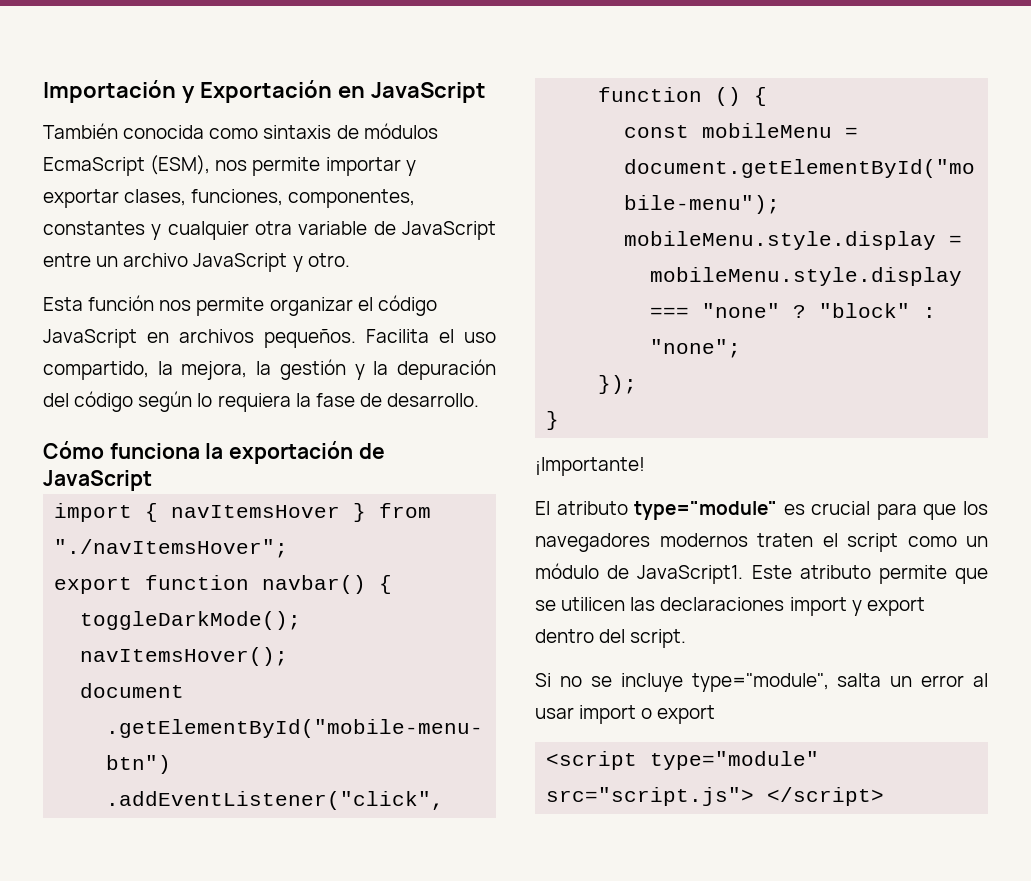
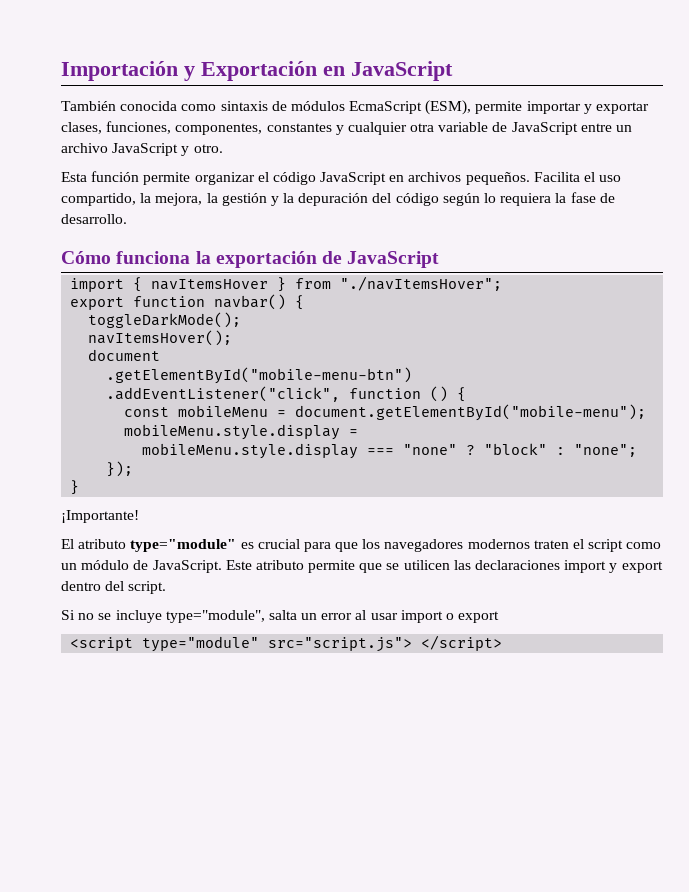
- También conocida como sintaxis de módulos EcmaScript (ESM), nos permite importar y exportar clases, funciones, componentes, constantes y cualquier otra variable de JavaScript entre un archivo JavaScript y otro.
+ También conocida como sintaxis de módulos EcmaScript (ESM), permite importar y exportar clases, funciones, componentes, constantes y cualquier otra variable de JavaScript entre un archivo JavaScript y otro.
- Esta función nos permite organizar el código JavaScript en archivos pequeños.
+ Esta función permite organizar el código JavaScript en archivos pequeños.
- El atributo type="module" es crucial para que los navegadores modernos traten el script como un módulo de JavaScript1.
+ El atributo type="module" es crucial para que los navegadores modernos traten el script como un módulo de JavaScript.

